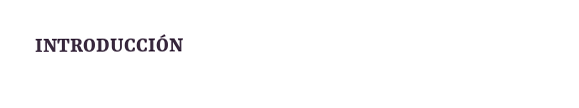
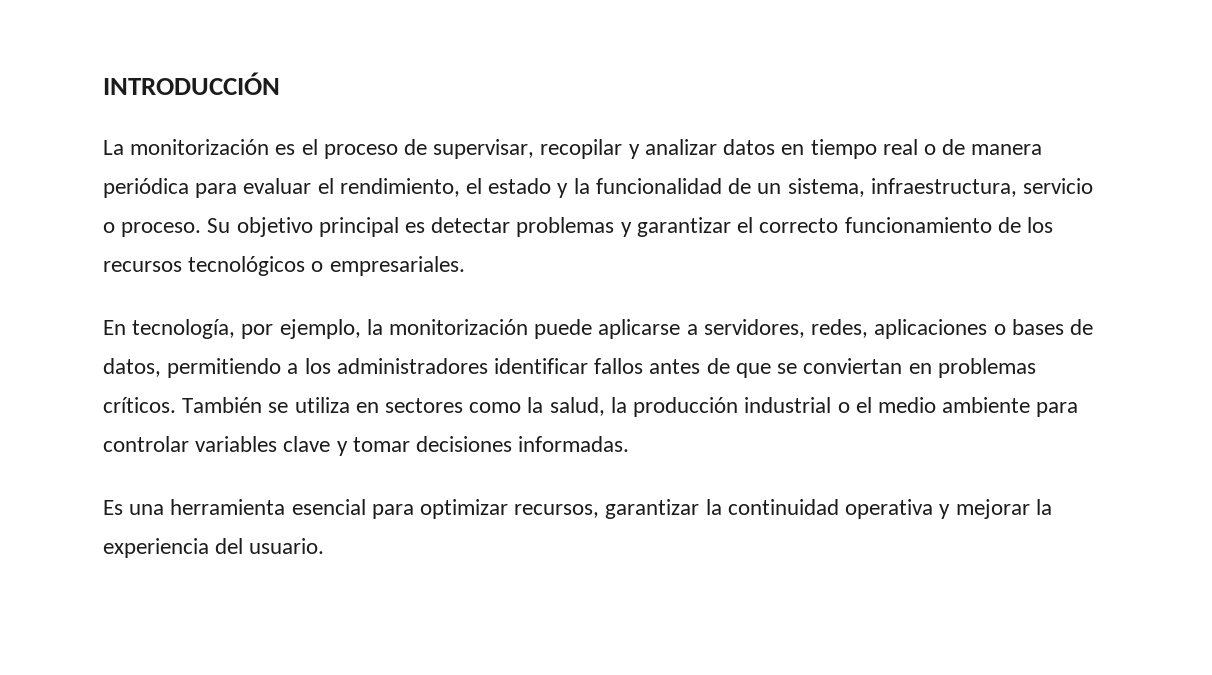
+ La monitorización es el proceso de supervisar, recopilar y analizar datos en tiempo real o de manera periódica para evaluar el rendimiento, el estado y la funcionalidad de un sistema, infraestructura, servicio o proceso. Su objetivo principal es detectar problemas y garantizar el correcto funcionamiento de los recursos tecnológicos o empresariales.
+ En tecnología, por ejemplo, la monitorización puede aplicarse a servidores, redes, aplicaciones o bases de datos, permitiendo a los administradores identificar fallos antes de que se conviertan en problemas críticos. También se utiliza en sectores como la salud, la producción industrial o el medio ambiente para controlar variables clave y tomar decisiones informadas.
+ Es una herramienta esencial para optimizar recursos, garantizar la continuidad operativa y mejorar la experiencia del usuario.

